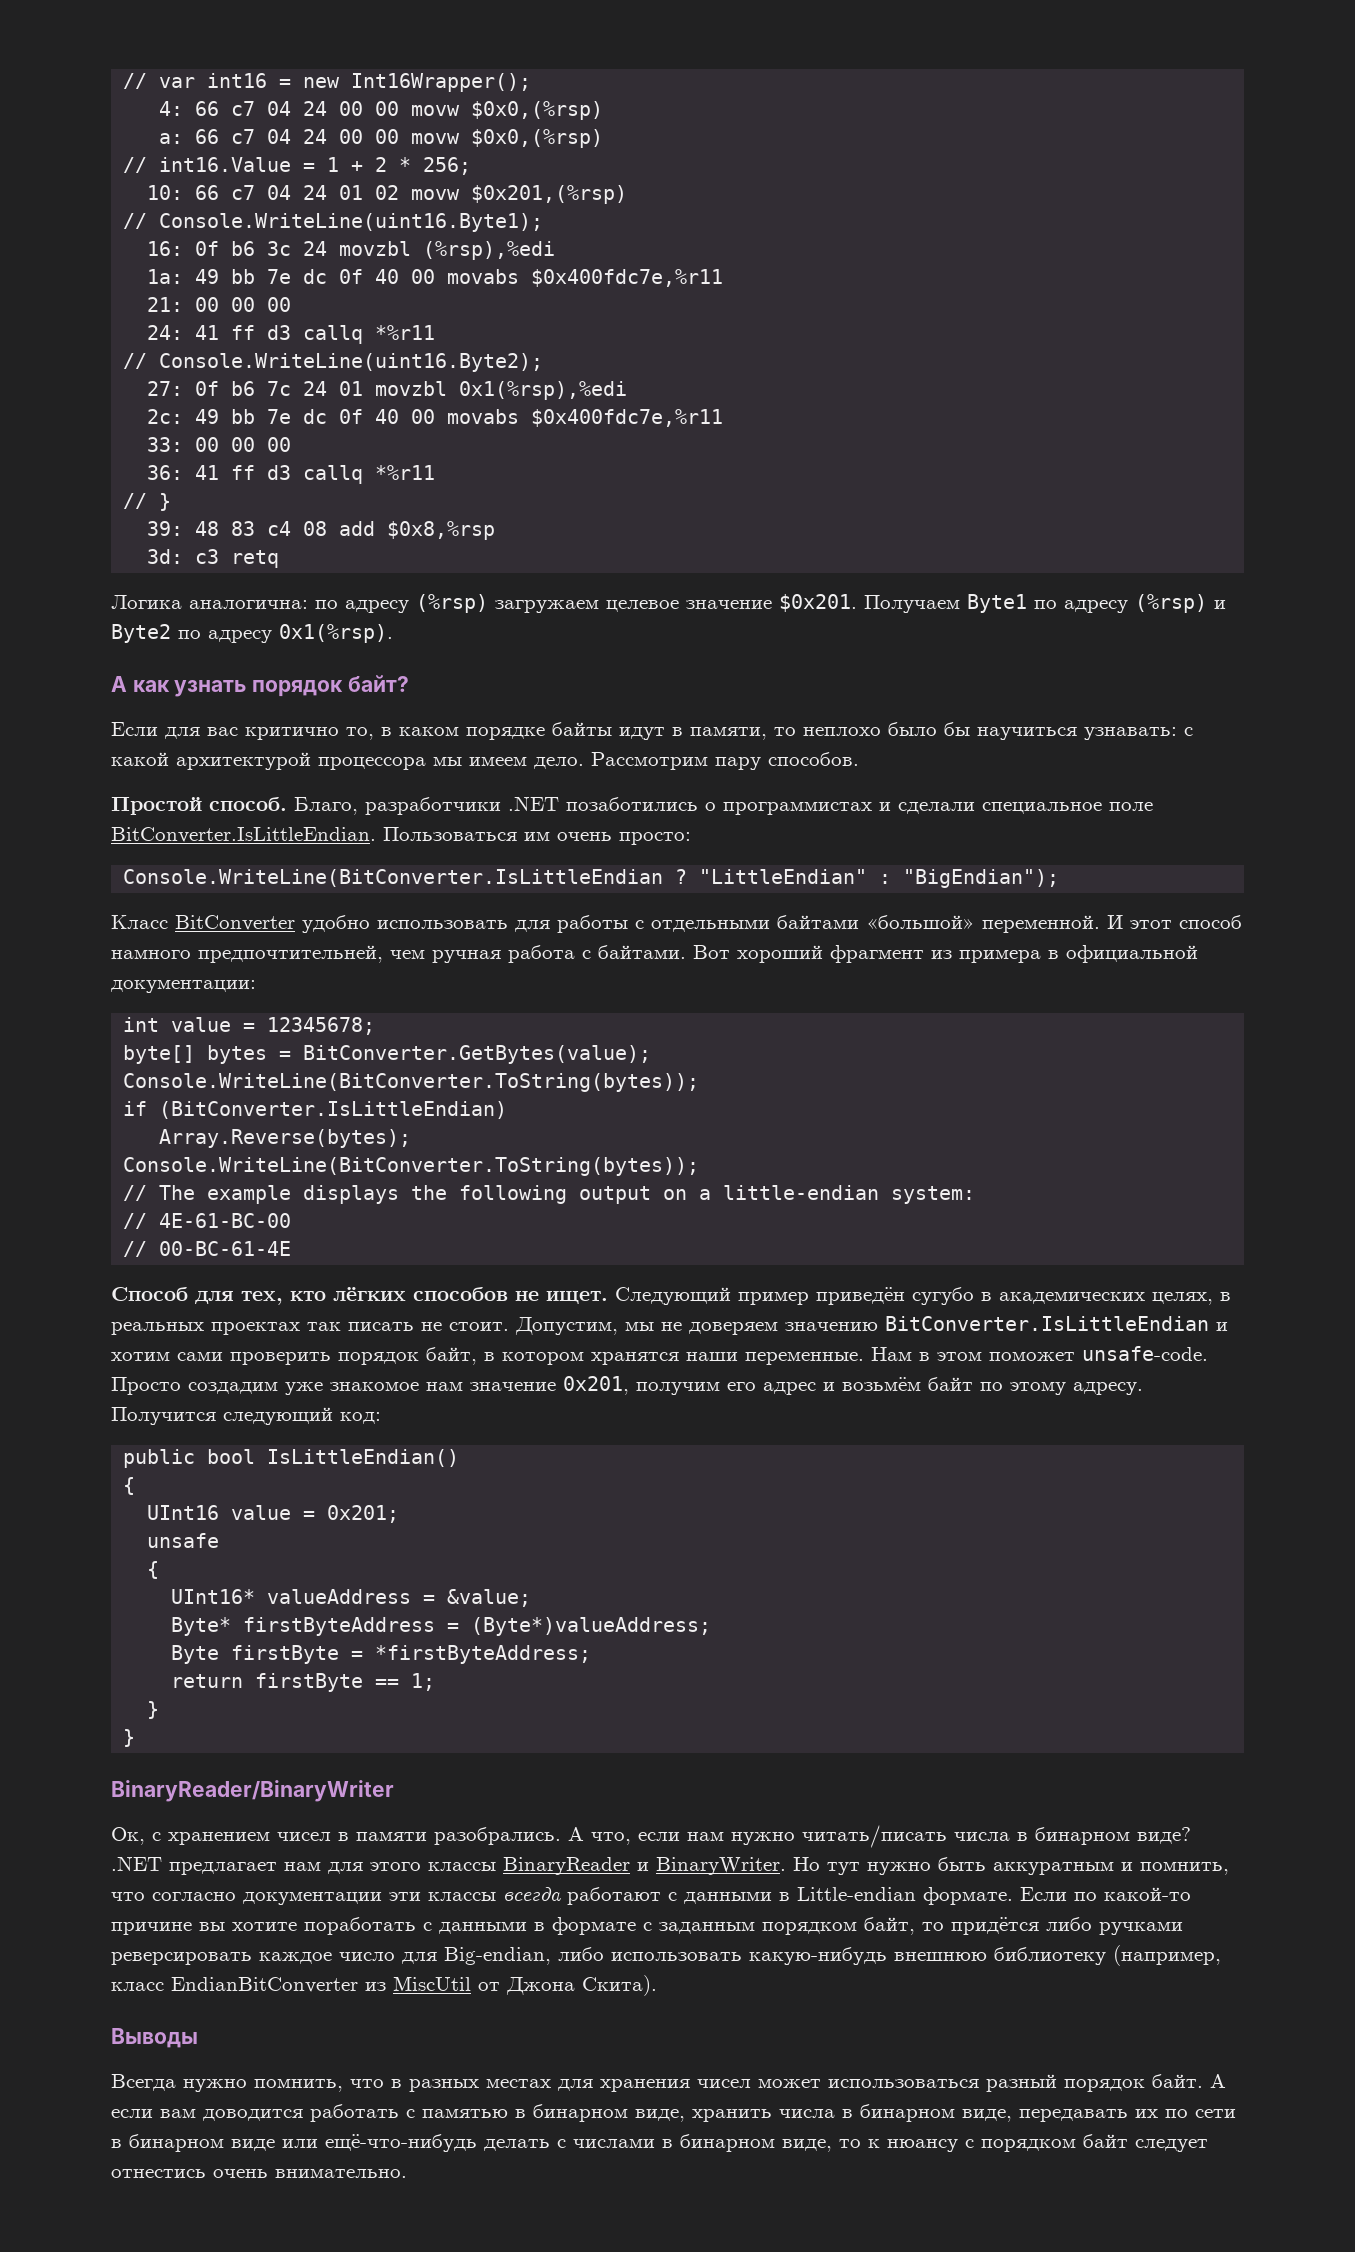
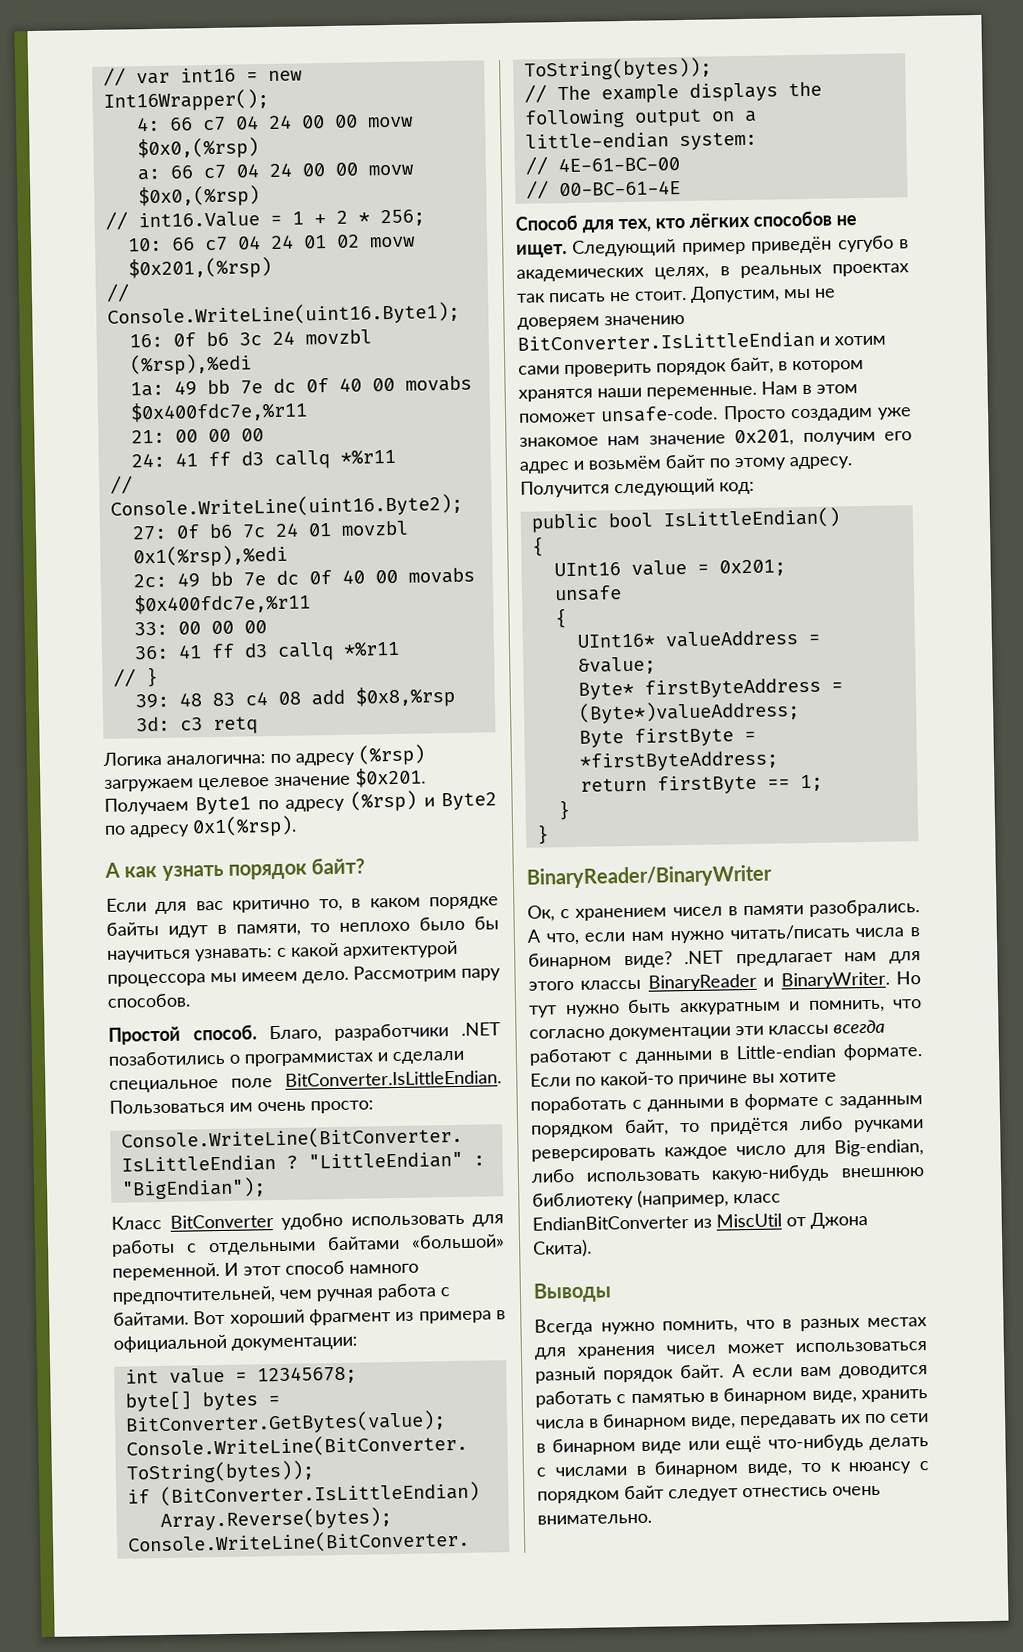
- А если вам доводится работать с памятью в бинарном виде, хранить числа в бинарном виде, передавать их по сети в бинарном виде или ещё-что-нибудь делать с числами в бинарном виде, то к нюансу с порядком байт следует отнестись очень внимательно.
+ А если вам доводится работать с памятью в бинарном виде, хранить числа в бинарном виде, передавать их по сети в бинарном виде или ещё что-нибудь делать с числами в бинарном виде, то к нюансу с порядком байт следует отнестись очень внимательно.

